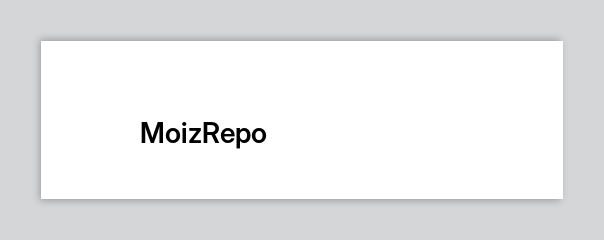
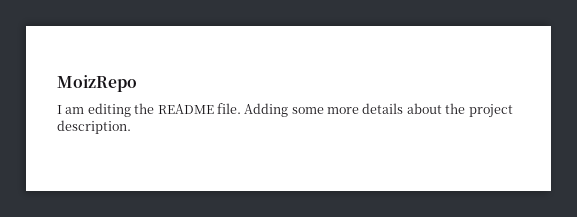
+ I am editing the README file. Adding some more details about the project description.

